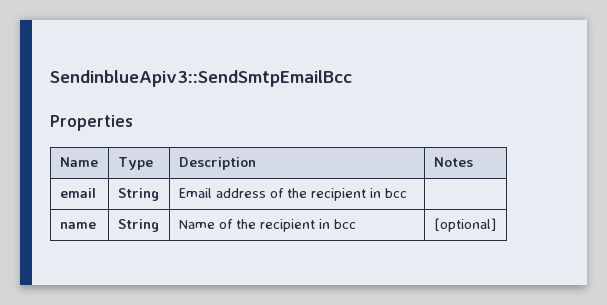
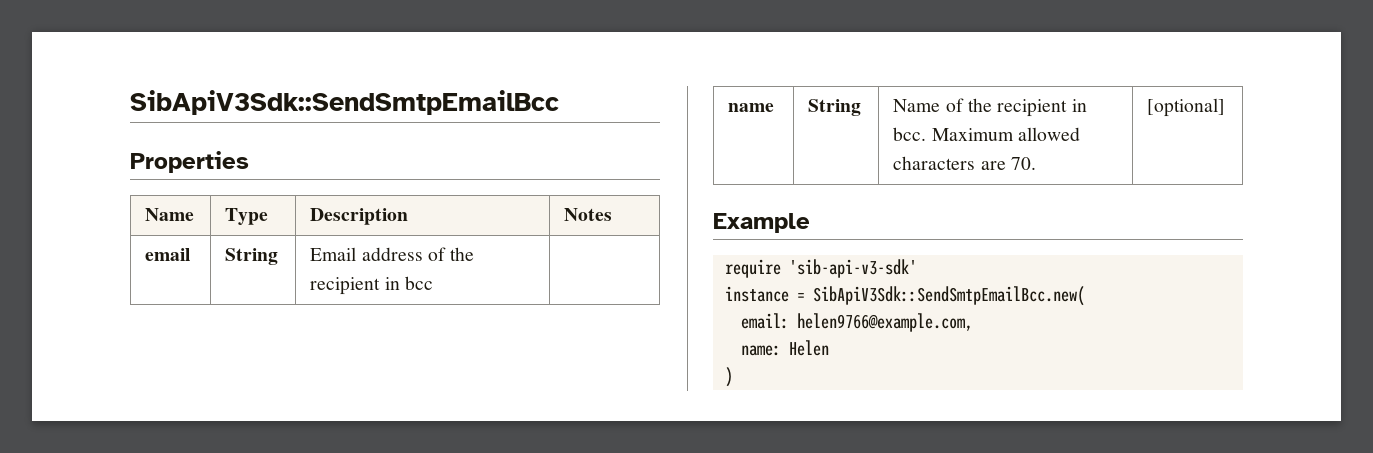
- SendinblueApiv3::SendSmtpEmailBcc
+ SibApiV3Sdk::SendSmtpEmailBcc
- name | String | Name of the recipient in bcc | [optional]
+ name | String | Name of the recipient in bcc. Maximum allowed characters are 70. | [optional]
+ Example
+ require 'sib-api-v3-sdk'
+ instance = SibApiV3Sdk::SendSmtpEmailBcc.new(
+ email: helen9766@example.com,
+ name: Helen
+ )

